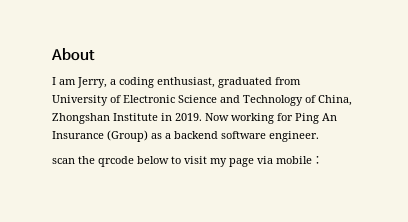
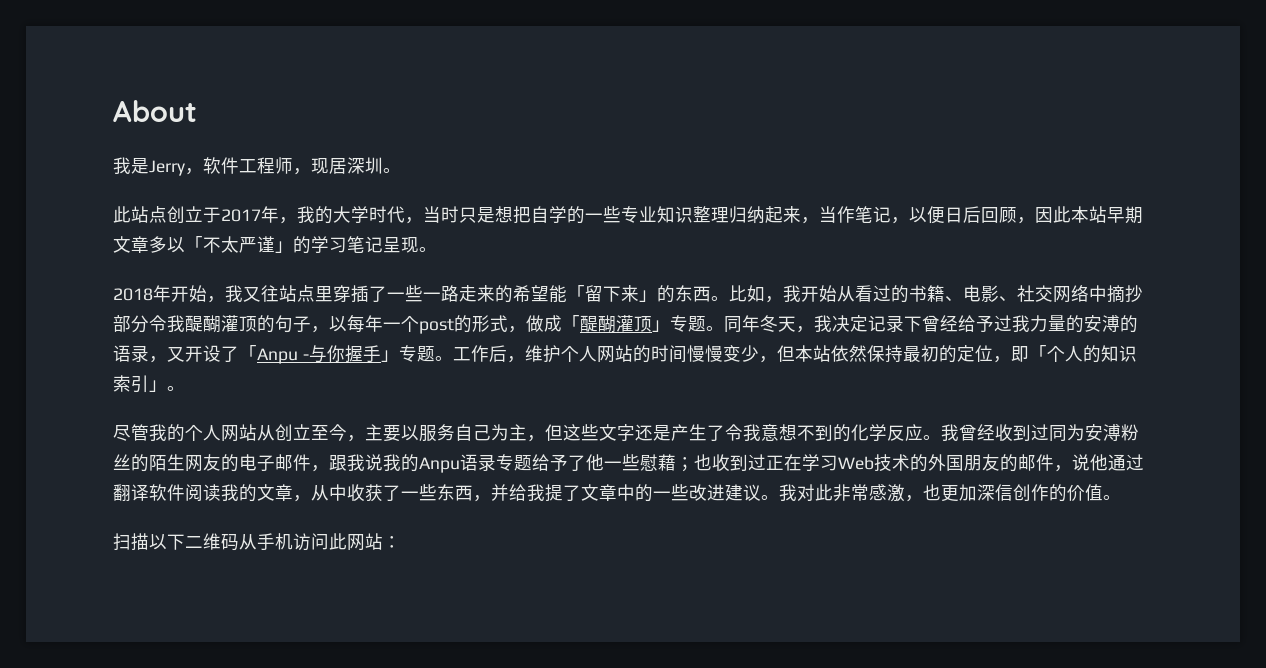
- I am Jerry, a coding enthusiast, graduated from University of Electronic Science and Technology of China, Zhongshan Institute in 2019. Now working for Ping An Insurance (Group) as a backend software engineer.
- scan the qrcode below to visit my page via mobile：
+ 我是Jerry，软件工程师，现居深圳。
+ 此站点创立于2017年，我的大学时代，当时只是想把自学的一些专业知识整理归纳起来，当作笔记，以便日后回顾，因此本站早期文章多以「不太严谨」的学习笔记呈现。
+ 2018年开始，我又往站点里穿插了一些一路走来的希望能「留下来」的东西。比如，我开始从看过的书籍、电影、社交网络中摘抄部分令我醍醐灌顶的句子，以每年一个post的形式，做成「醍醐灌顶」专题。同年冬天，我决定记录下曾经给予过我力量的安溥的语录，又开设了「Anpu -与你握手」专题。工作后，维护个人网站的时间慢慢变少，但本站依然保持最初的定位，即「个人的知识索引」。
+ 尽管我的个人网站从创立至今，主要以服务自己为主，但这些文字还是产生了令我意想不到的化学反应。我曾经收到过同为安溥粉丝的陌生网友的电子邮件，跟我说我的Anpu语录专题给予了他一些慰藉；也收到过正在学习Web技术的外国朋友的邮件，说他通过翻译软件阅读我的文章，从中收获了一些东西，并给我提了文章中的一些改进建议。我对此非常感激，也更加深信创作的价值。
+ 扫描以下二维码从手机访问此网站：

